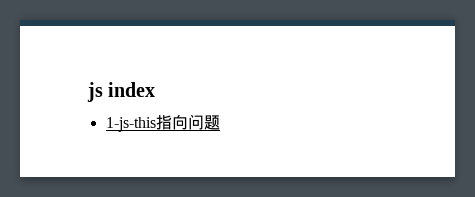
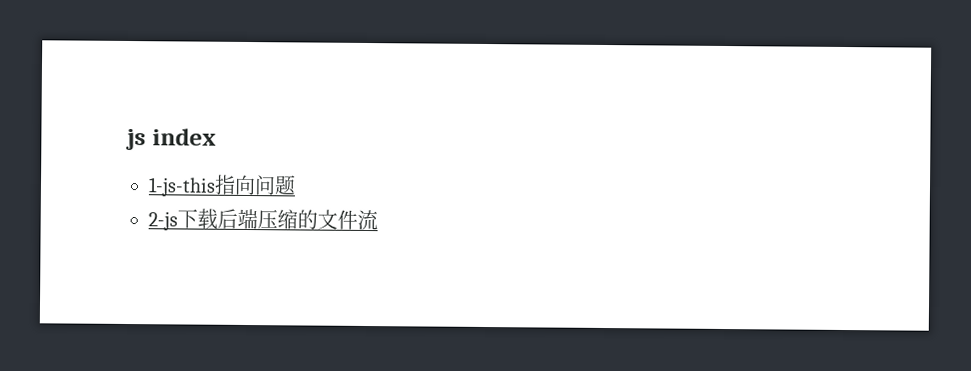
+ 2-js下载后端压缩的文件流

